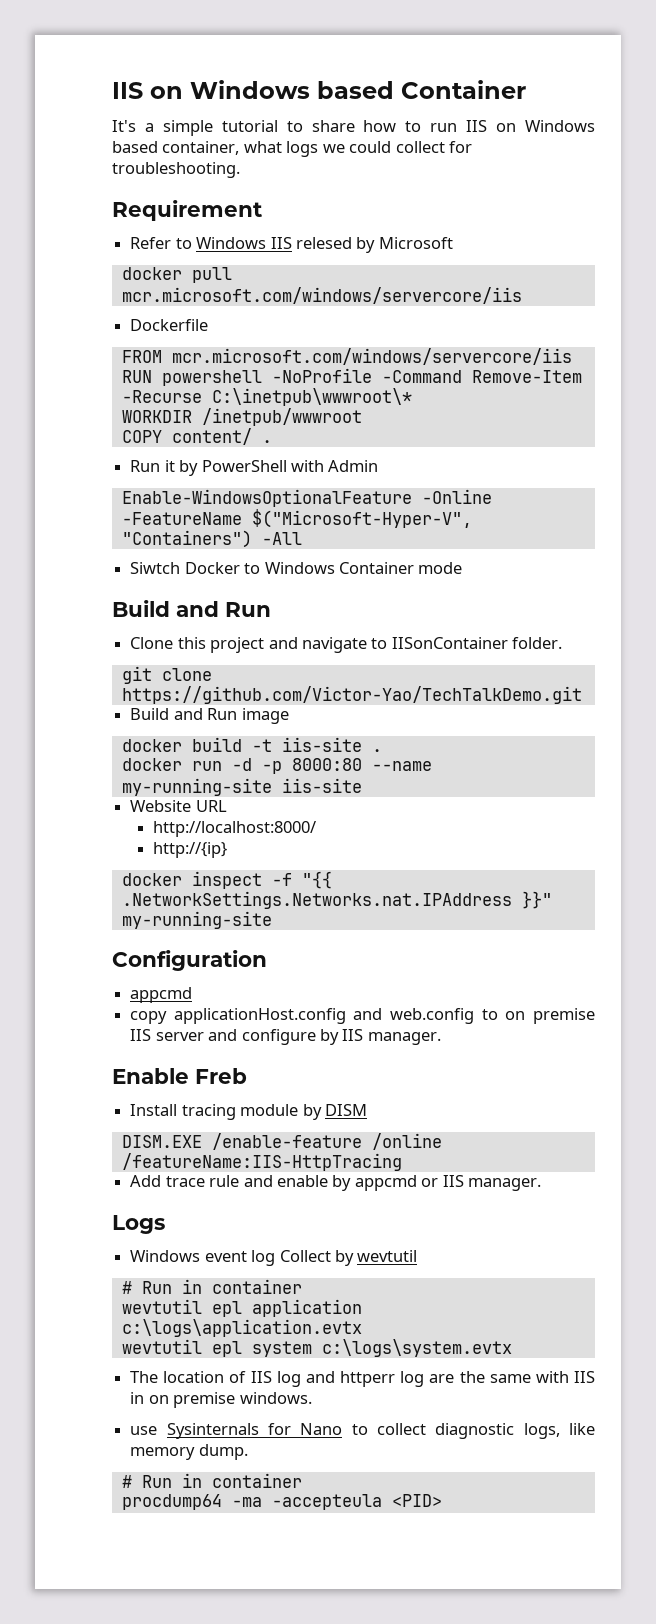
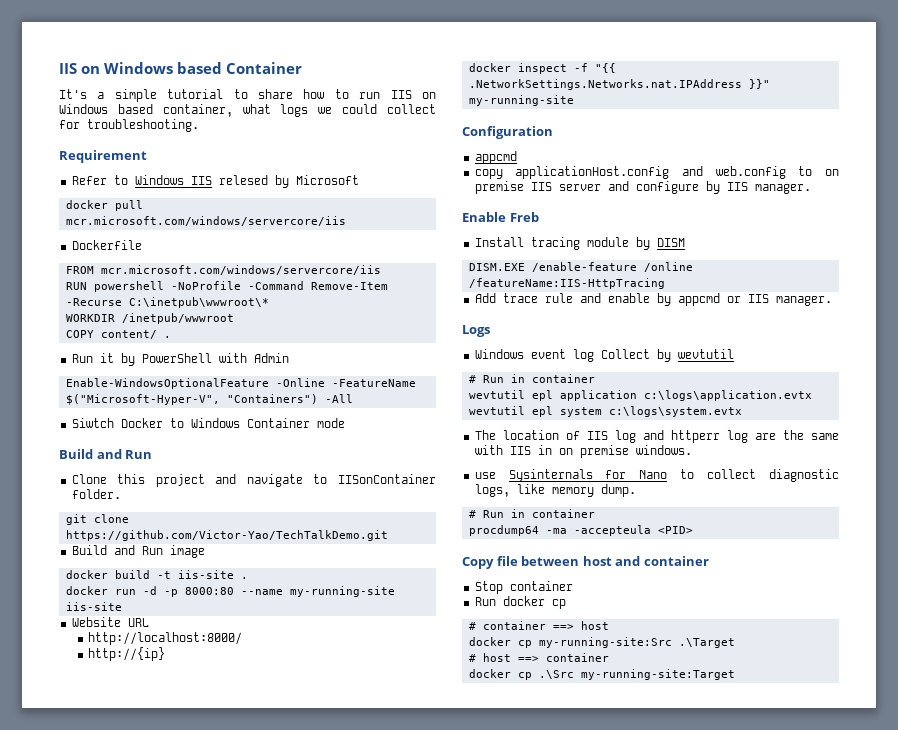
+ Copy file between host and container
+ Stop container
+ Run docker cp
+ # container ==> host
+ docker cp my-running-site:Src .\Target
+ # host ==> container
+ docker cp .\Src my-running-site:Target

